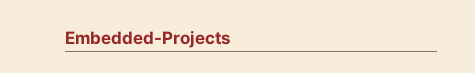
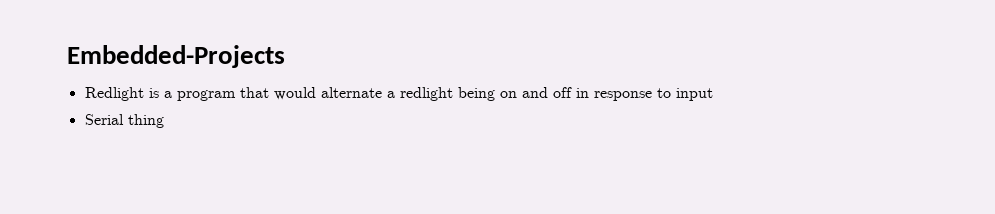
+ Redlight is a program that would alternate a redlight being on and off in response to input
+ Serial thing

